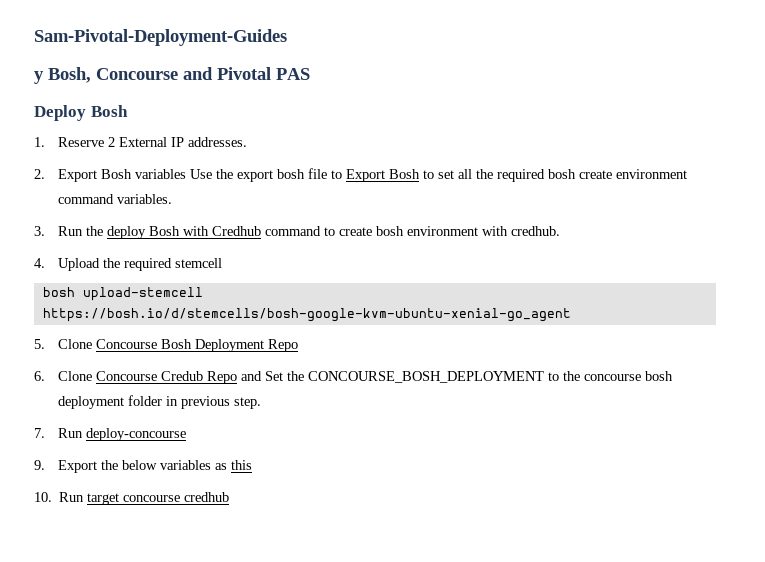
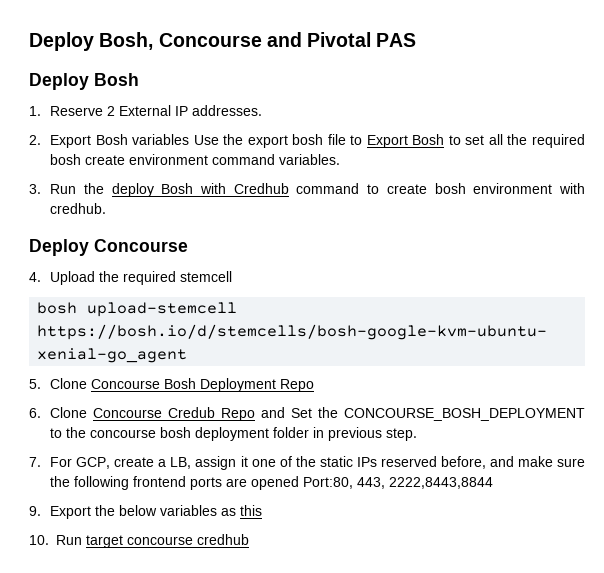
- Sam-Pivotal-Deployment-Guides
- y Bosh, Concourse and Pivotal PAS
+ Deploy Bosh, Concourse and Pivotal PAS
+ Deploy Concourse
- 7. Run deploy-concourse
+ 7. For GCP, create a LB, assign it one of the static IPs reserved before, and make sure the following frontend ports are opened Port:80, 443, 2222,8443,8844

